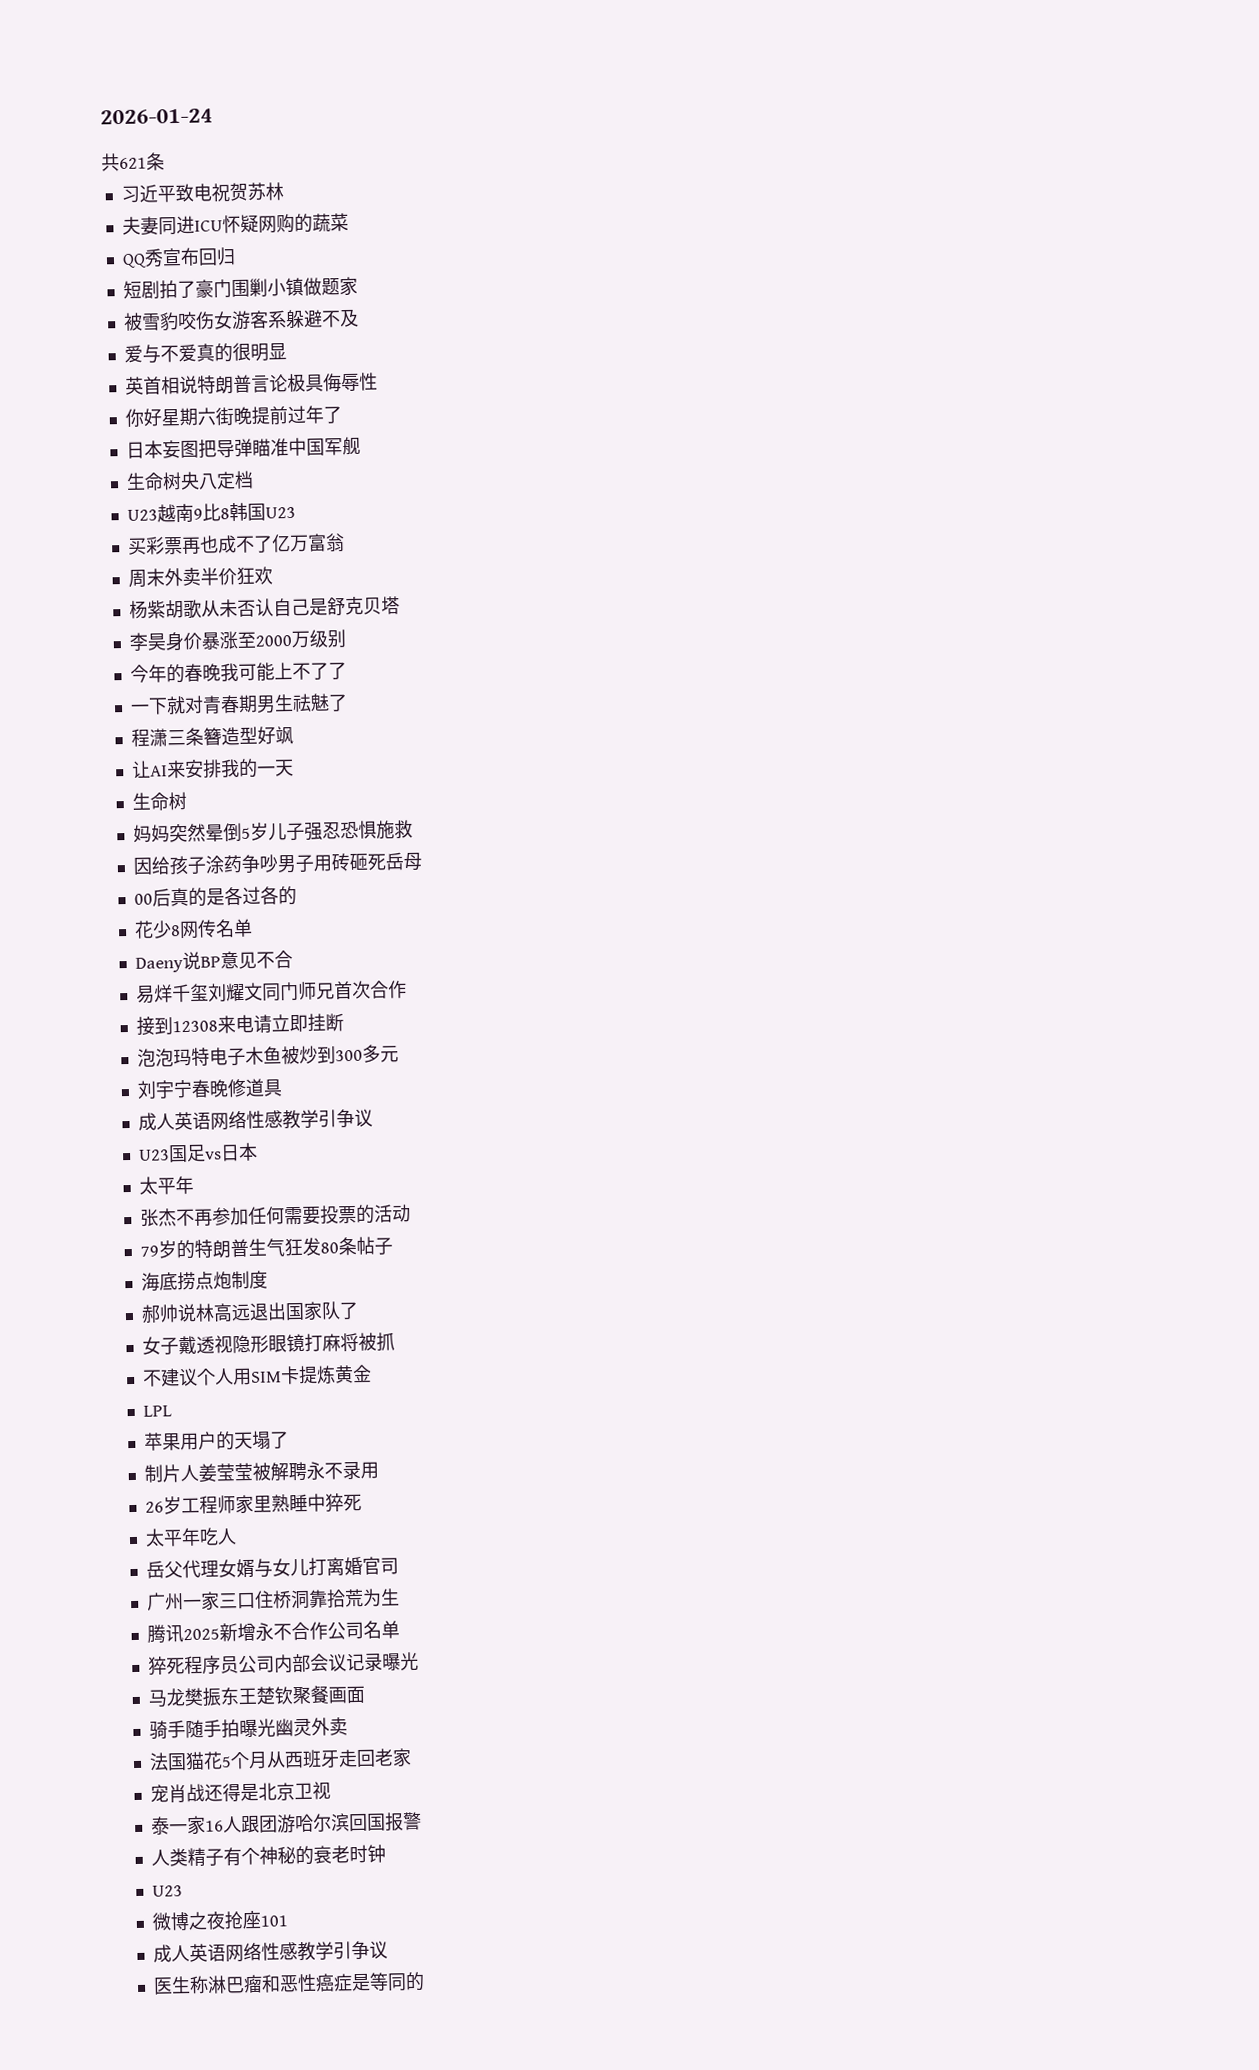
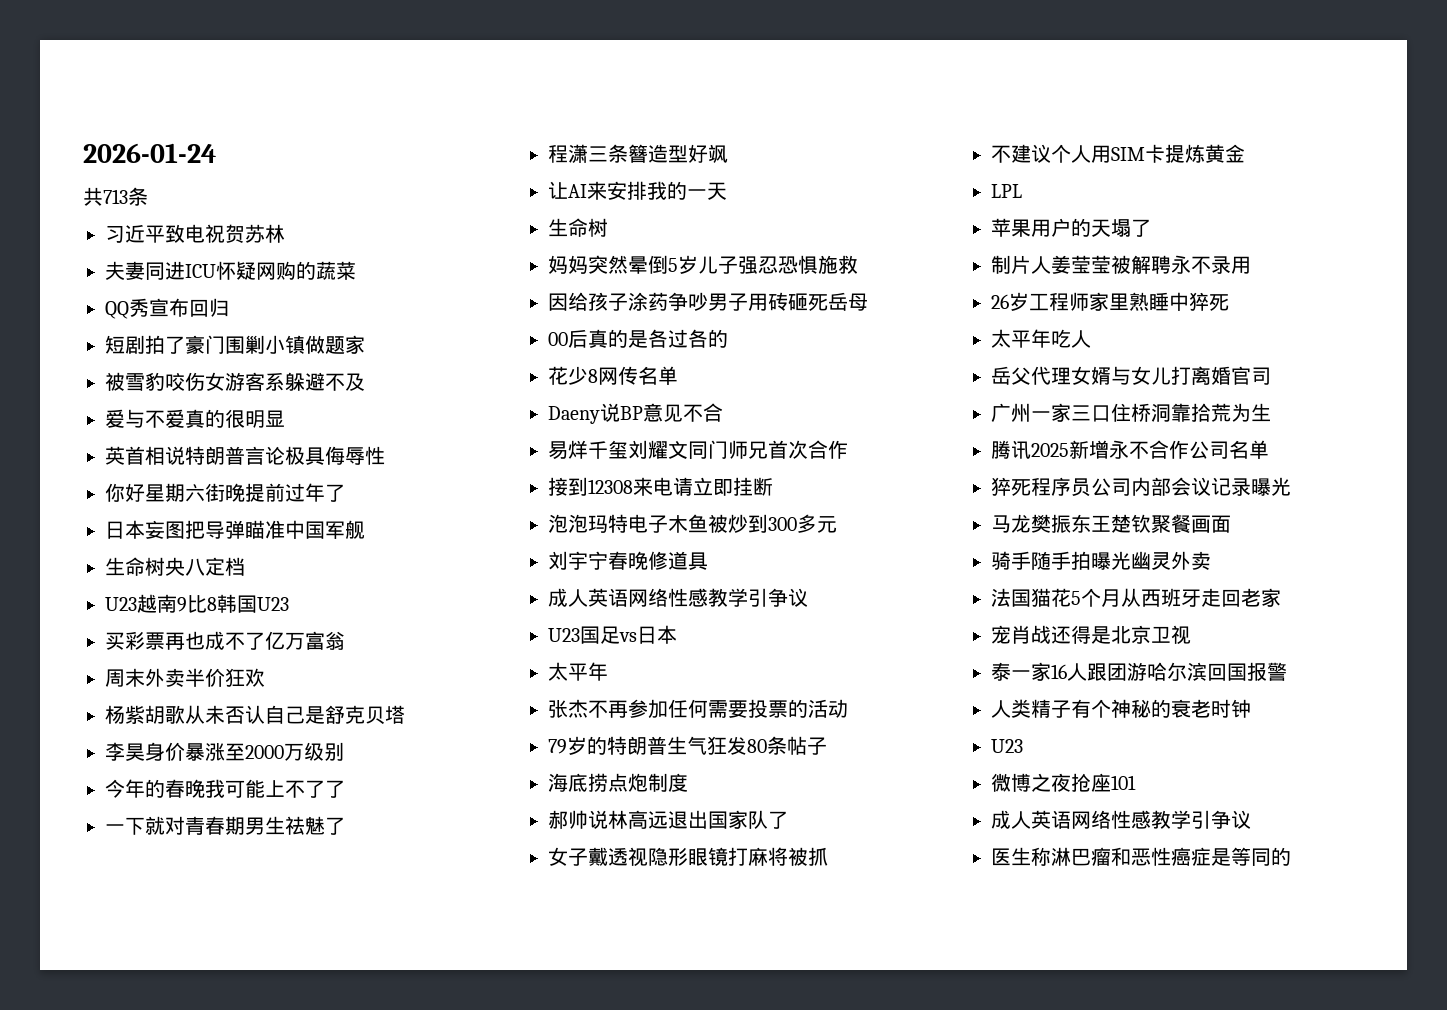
- 共621条
+ 共713条

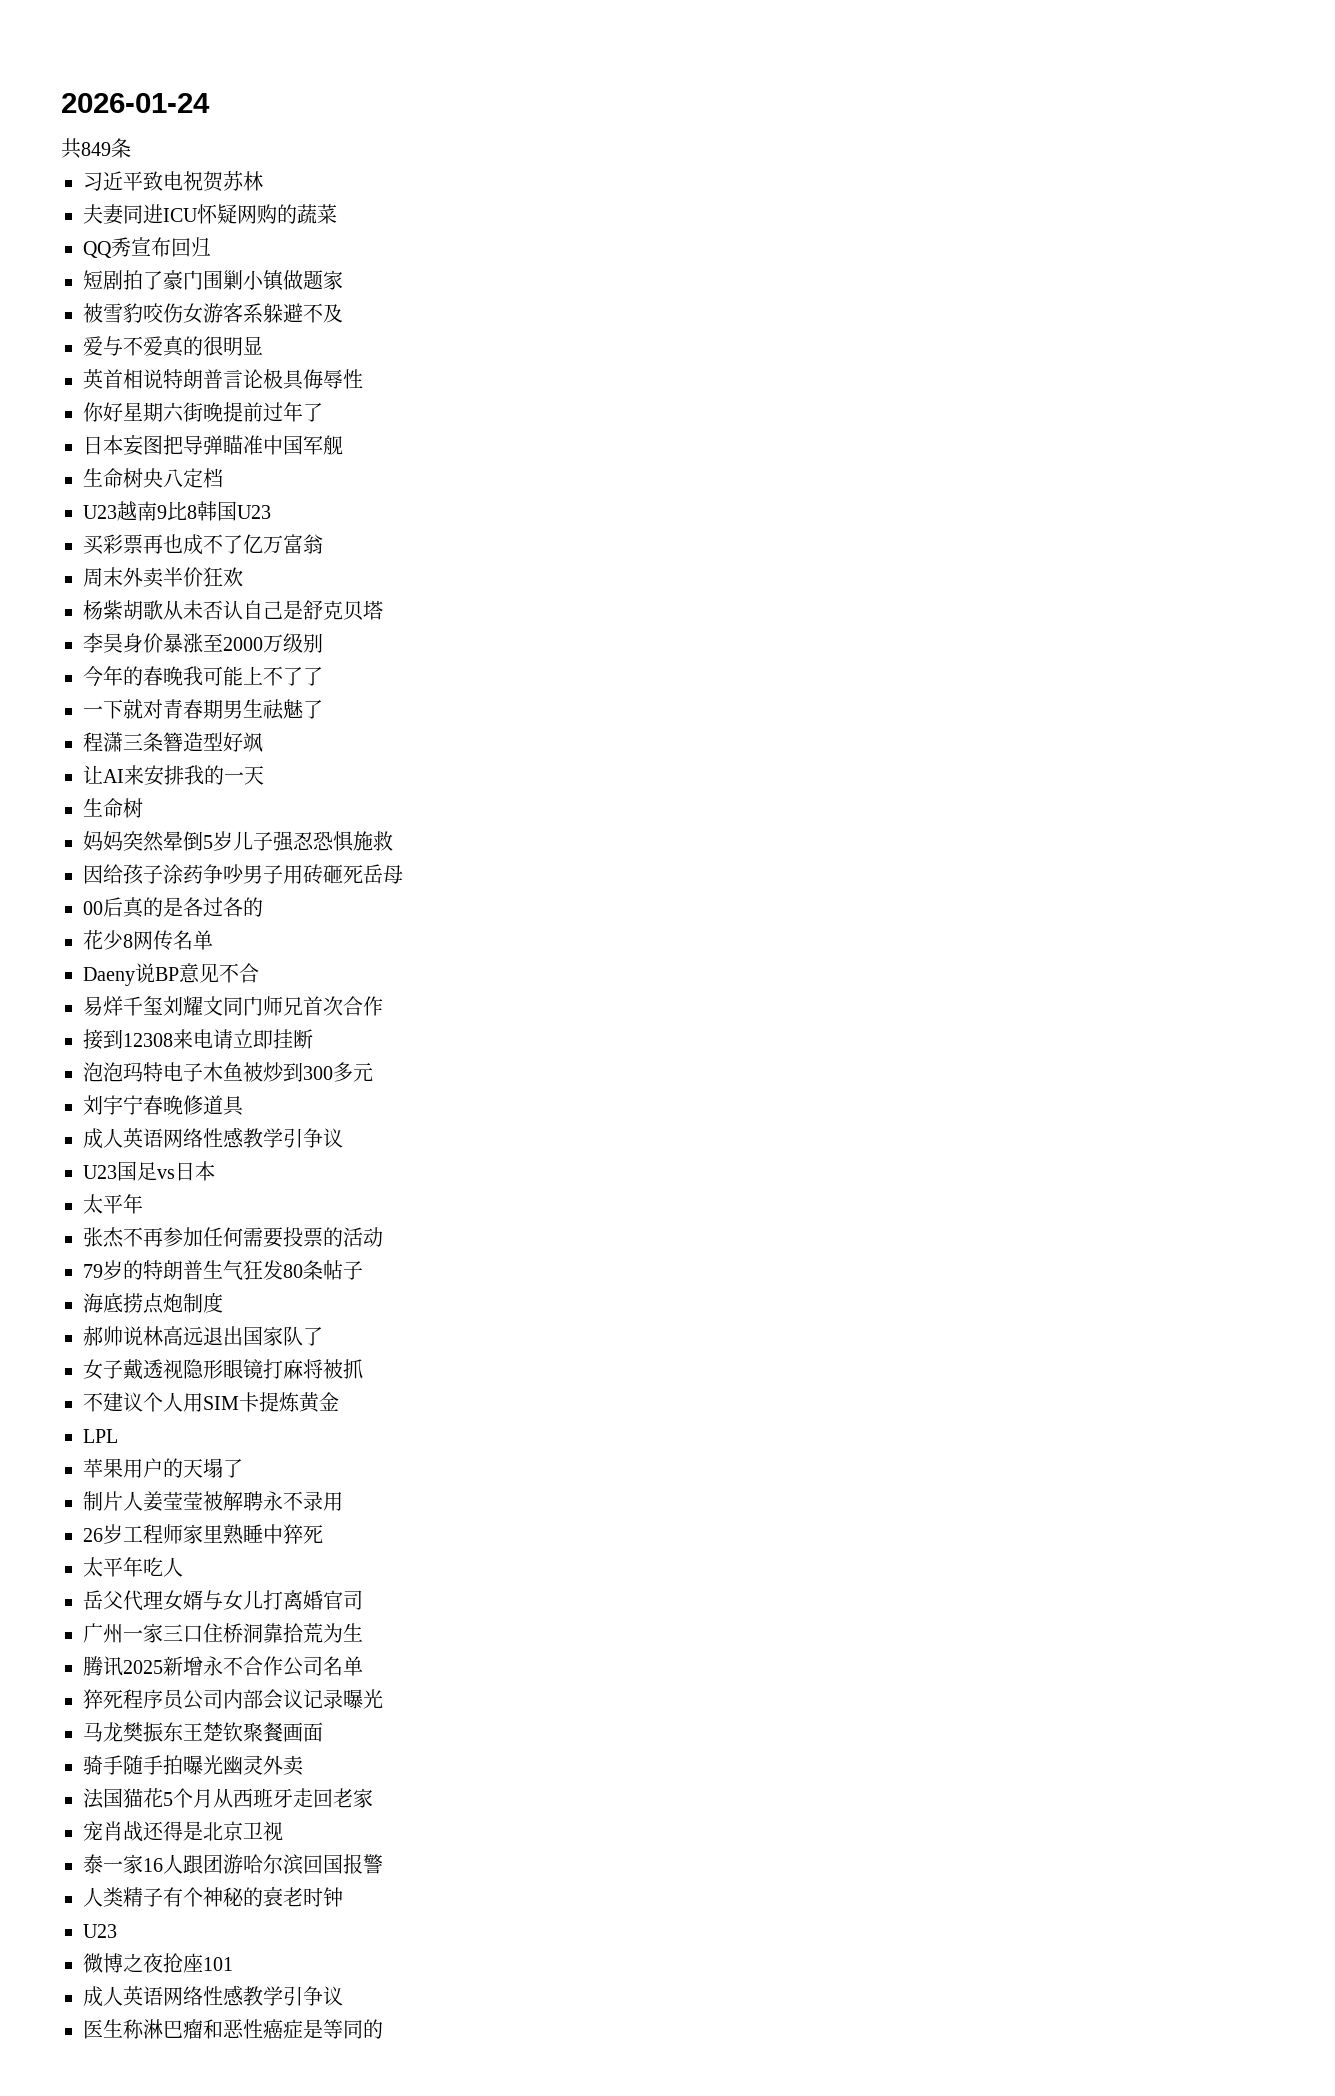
- 共713条
+ 共849条

